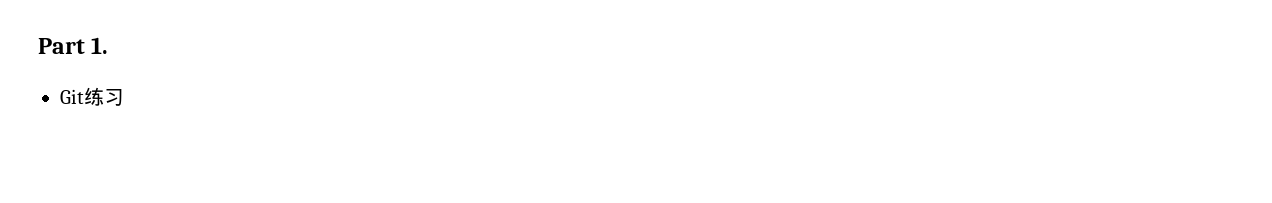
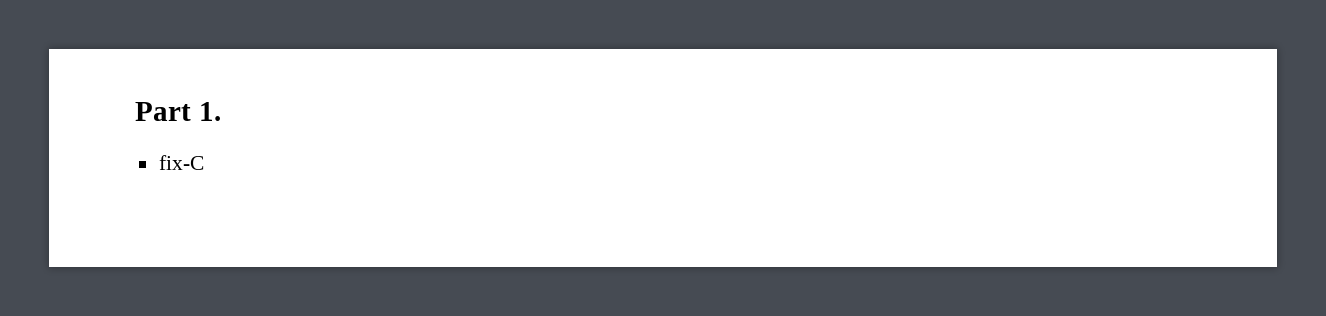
- Git练习
+ fix-C

